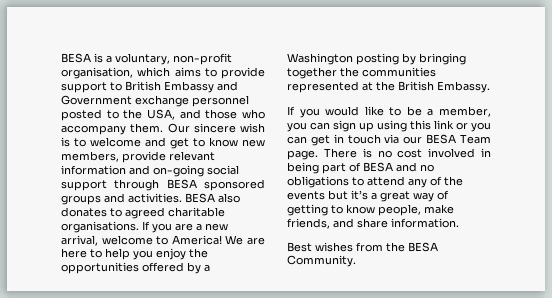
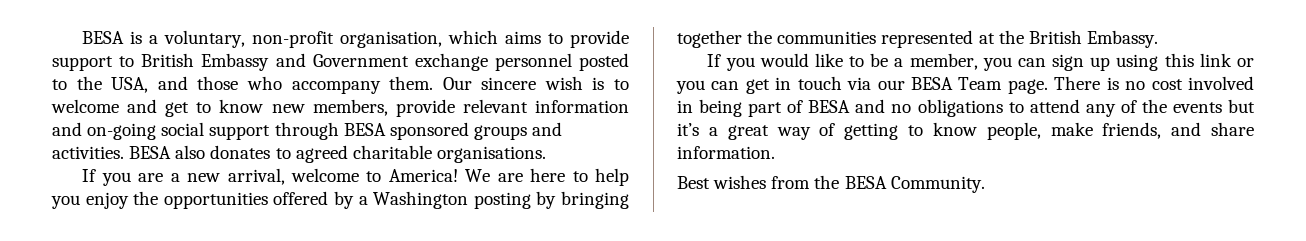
- BESA also donates to agreed charitable organisations. If you are a new arrival, welcome to America!
+ BESA also donates to agreed charitable organisations.
+ If you are a new arrival, welcome to America!

